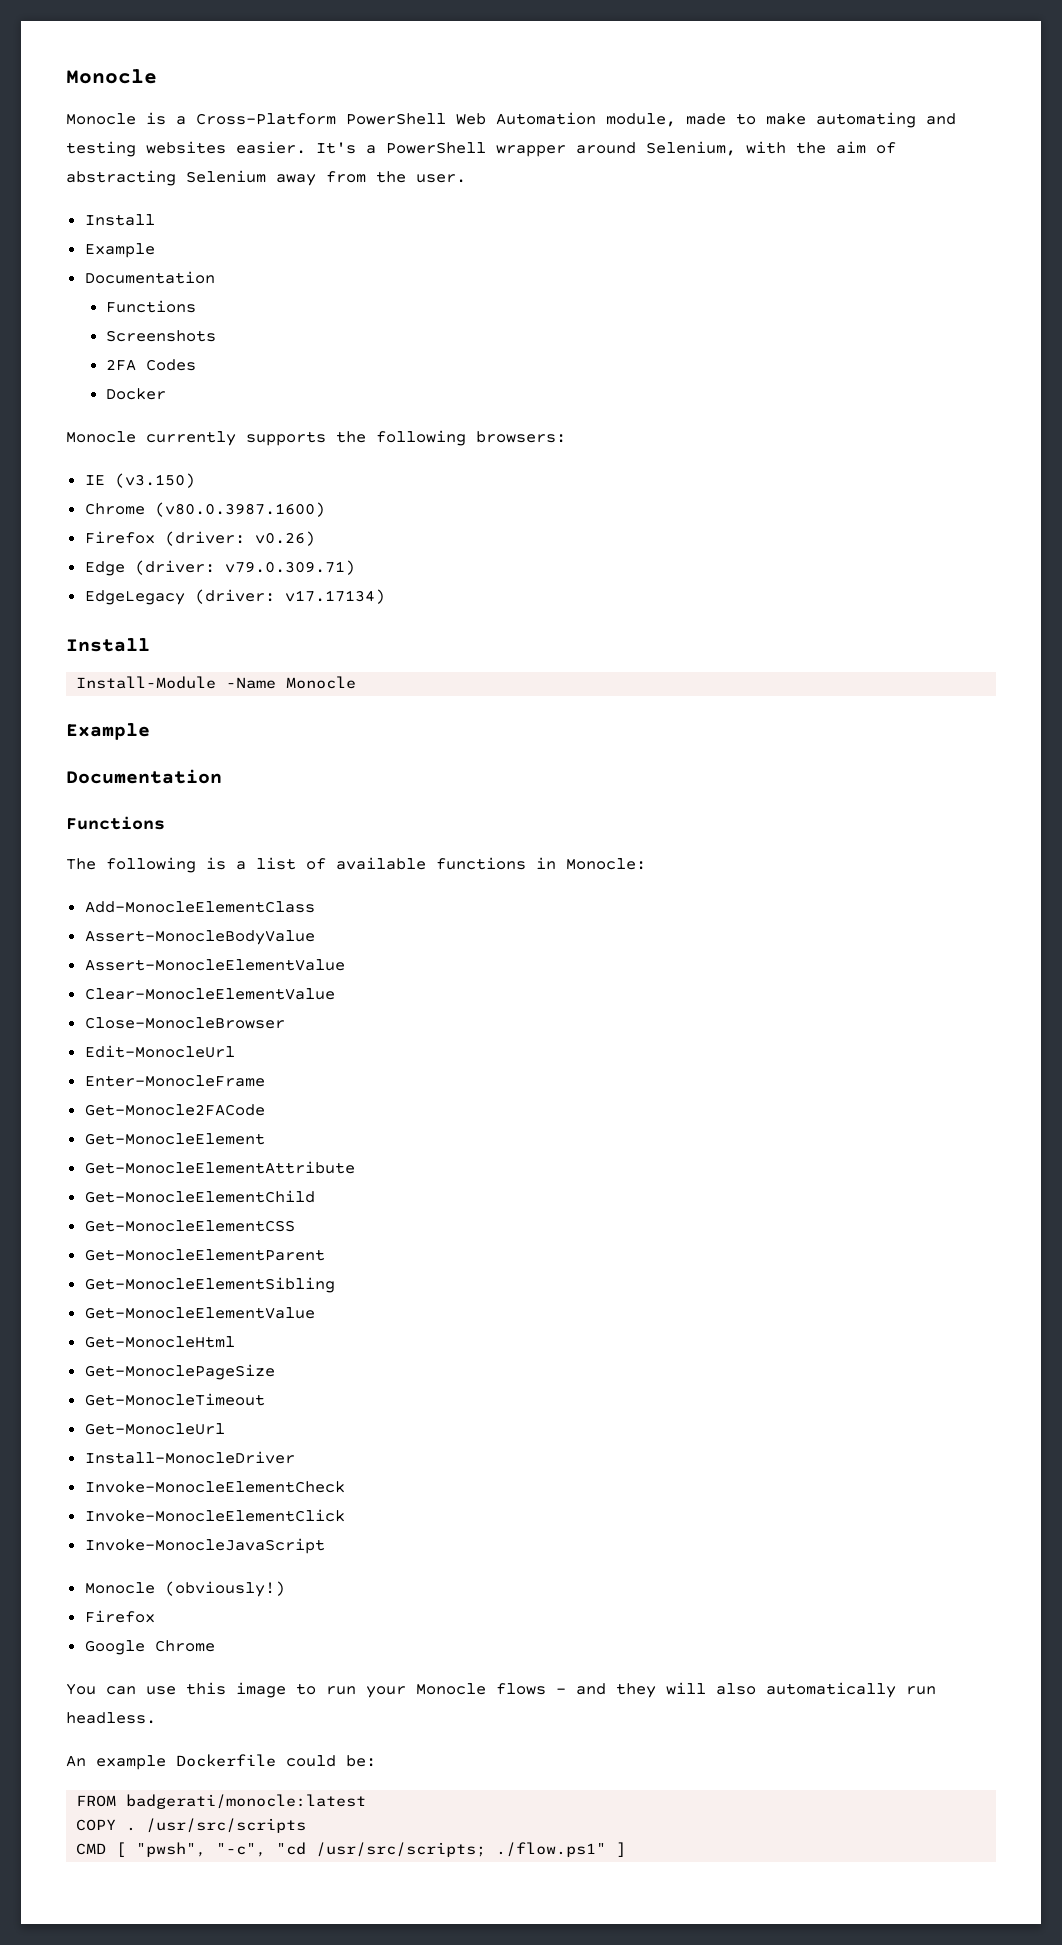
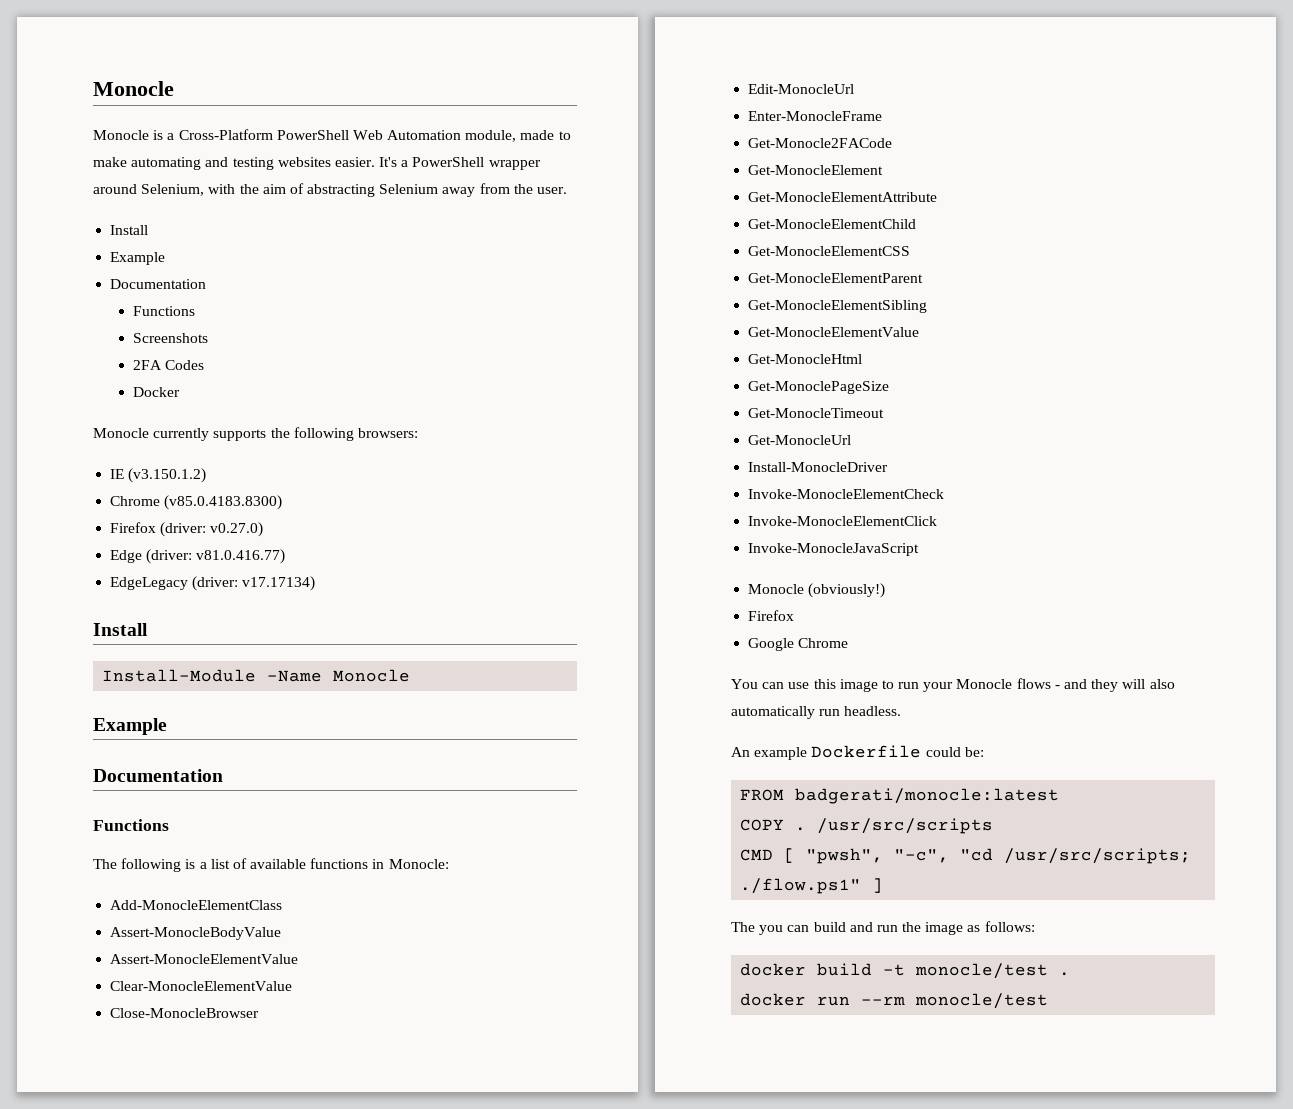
- IE (v3.150)
- Chrome (v80.0.3987.1600)
+ IE (v3.150.1.2)
+ Chrome (v85.0.4183.8300)
- Firefox (driver: v0.26)
+ Firefox (driver: v0.27.0)
- Edge (driver: v79.0.309.71)
+ Edge (driver: v81.0.416.77)
+ The you can build and run the image as follows:
+ docker build -t monocle/test .
+ docker run --rm monocle/test

